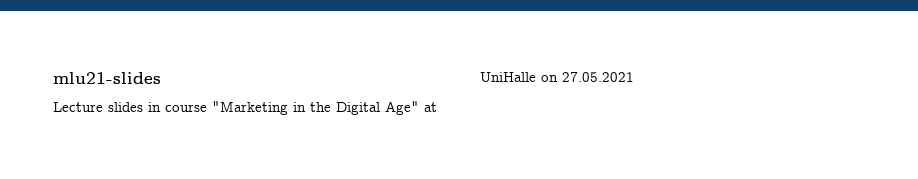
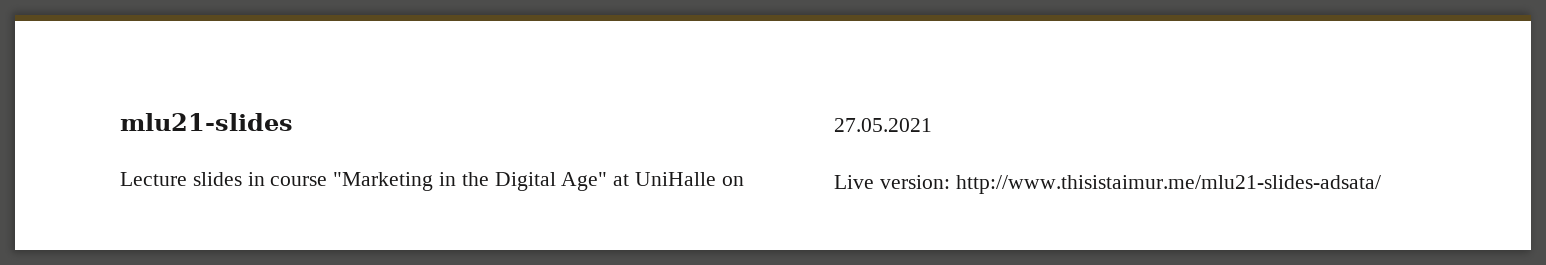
+ Live version: http://www.thisistaimur.me/mlu21-slides-adsata/

